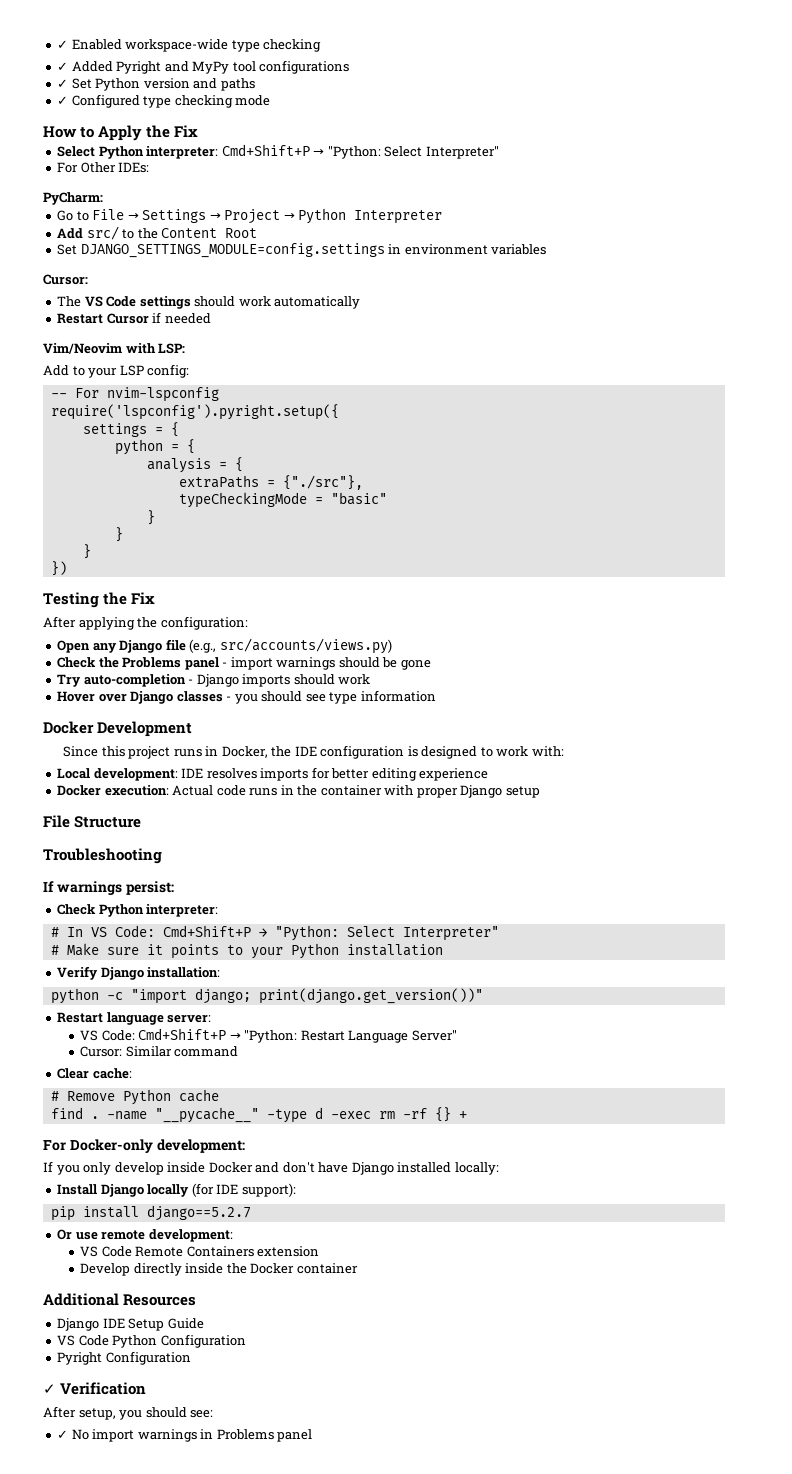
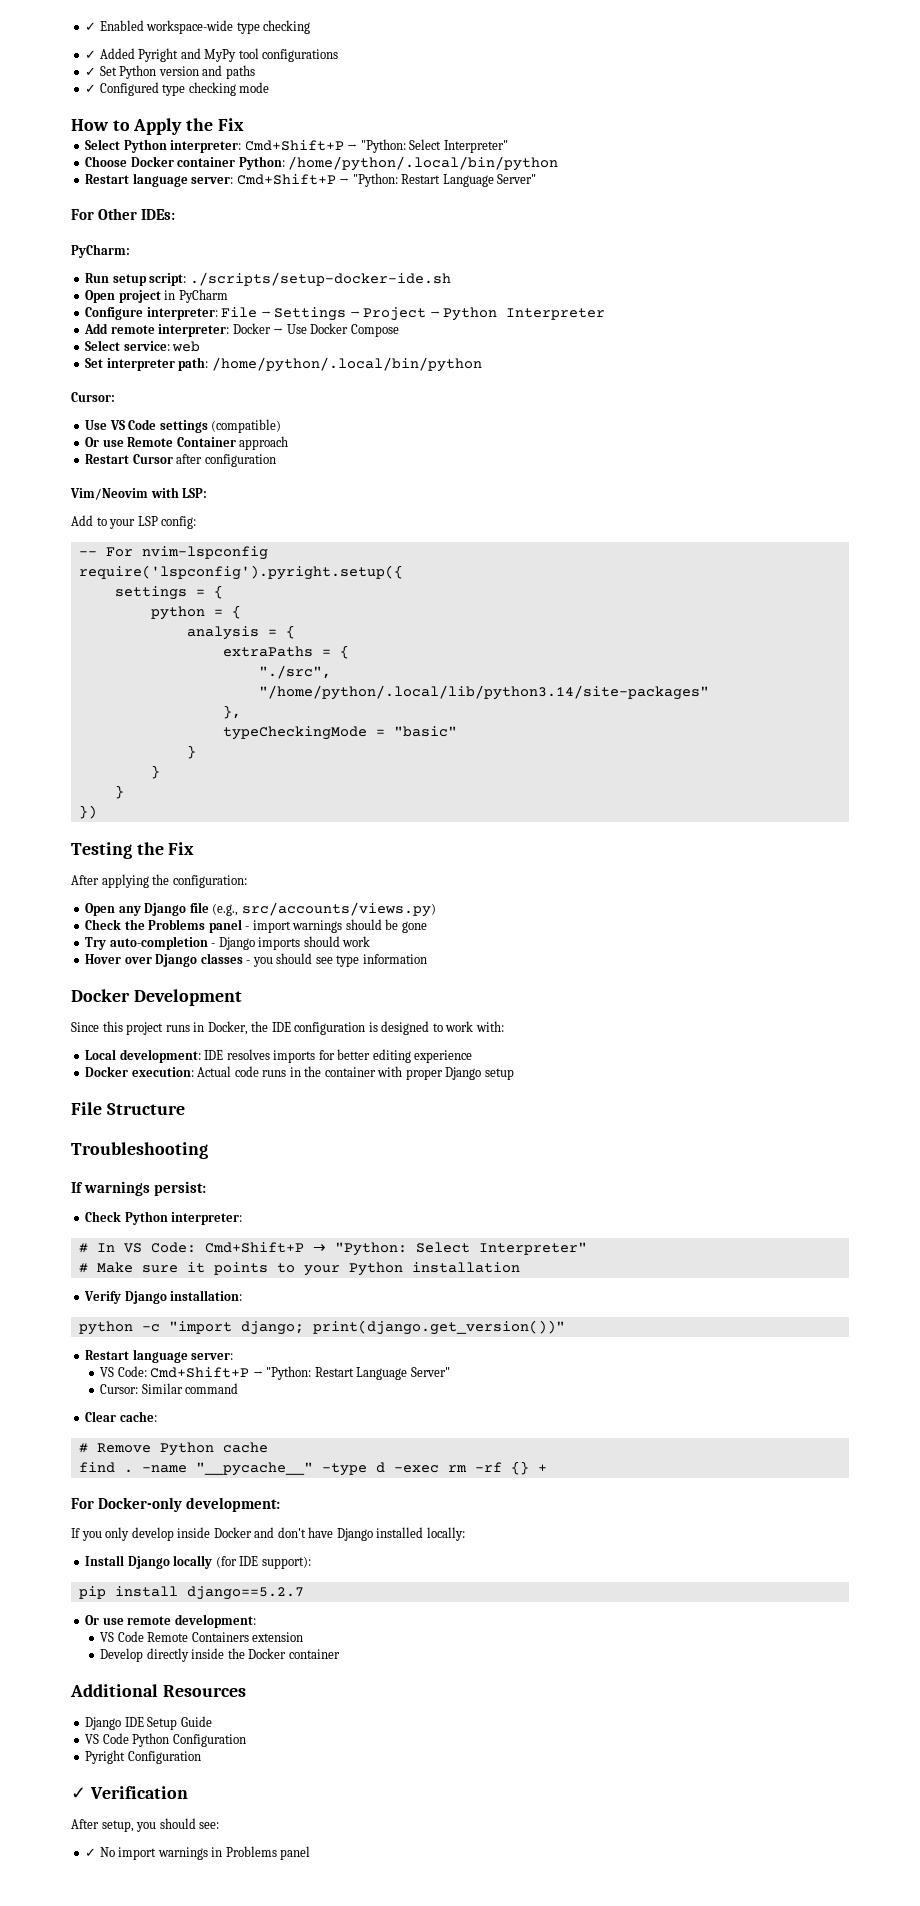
+ Choose Docker container Python: /home/python/.local/bin/python
+ Restart language server: Cmd+Shift+P → "Python: Restart Language Server"
  For Other IDEs:
  PyCharm:
- Go to File → Settings → Project → Python Interpreter
+ Run setup script: ./scripts/setup-docker-ide.sh
+ Open project in PyCharm
+ Configure interpreter: File → Settings → Project → Python Interpreter
- Add src/ to the Content Root
- Set DJANGO_SETTINGS_MODULE=config.settings in environment variables
+ Add remote interpreter: Docker → Use Docker Compose
+ Select service: web
+ Set interpreter path: /home/python/.local/bin/python
- The VS Code settings should work automatically
+ Use VS Code settings (compatible)
+ Or use Remote Container approach
- Restart Cursor if needed
+ Restart Cursor after configuration
- extraPaths = {"./src"},
+ extraPaths = {
+ "./src",
+ "/home/python/.local/lib/python3.14/site-packages"
+ },

